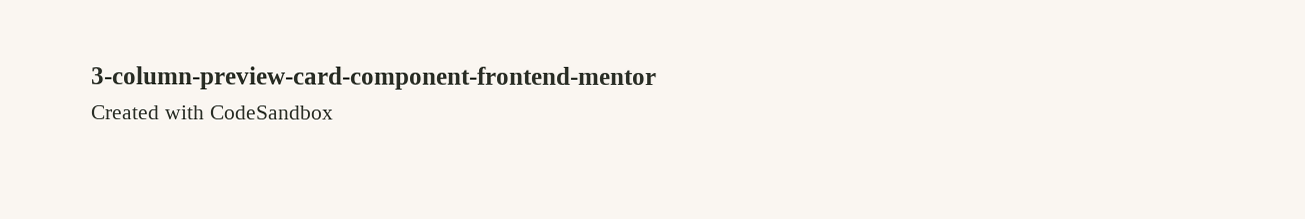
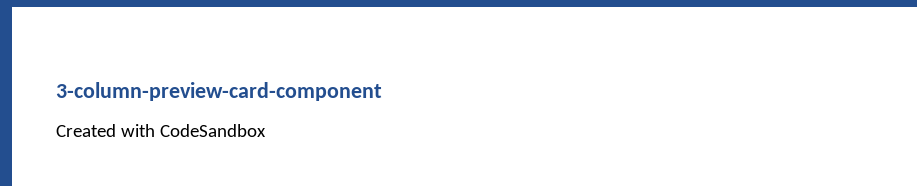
- 3-column-preview-card-component-frontend-mentor
+ 3-column-preview-card-component

